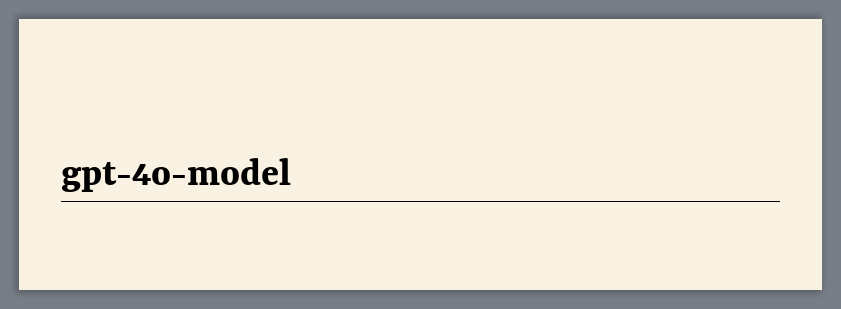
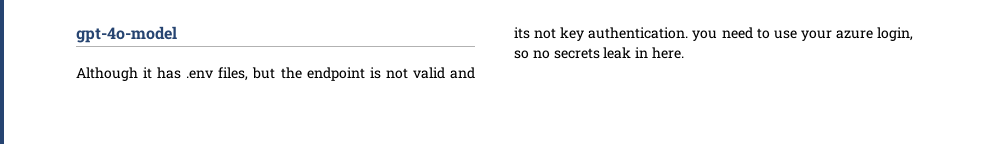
+ Although it has .env files, but the endpoint is not valid and its not key authentication. you need to use your azure login, so no secrets leak in here.

